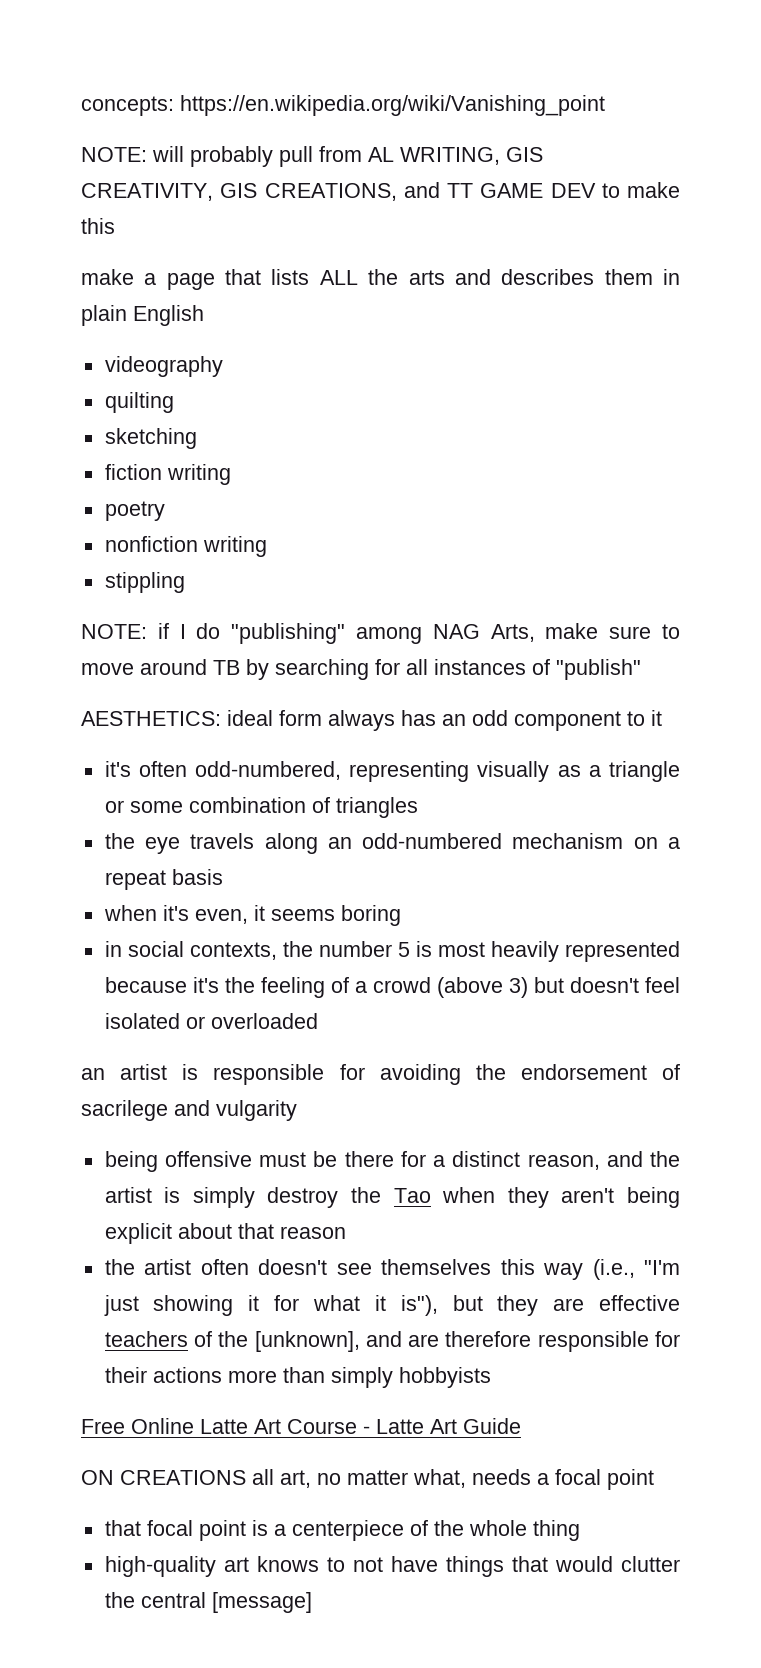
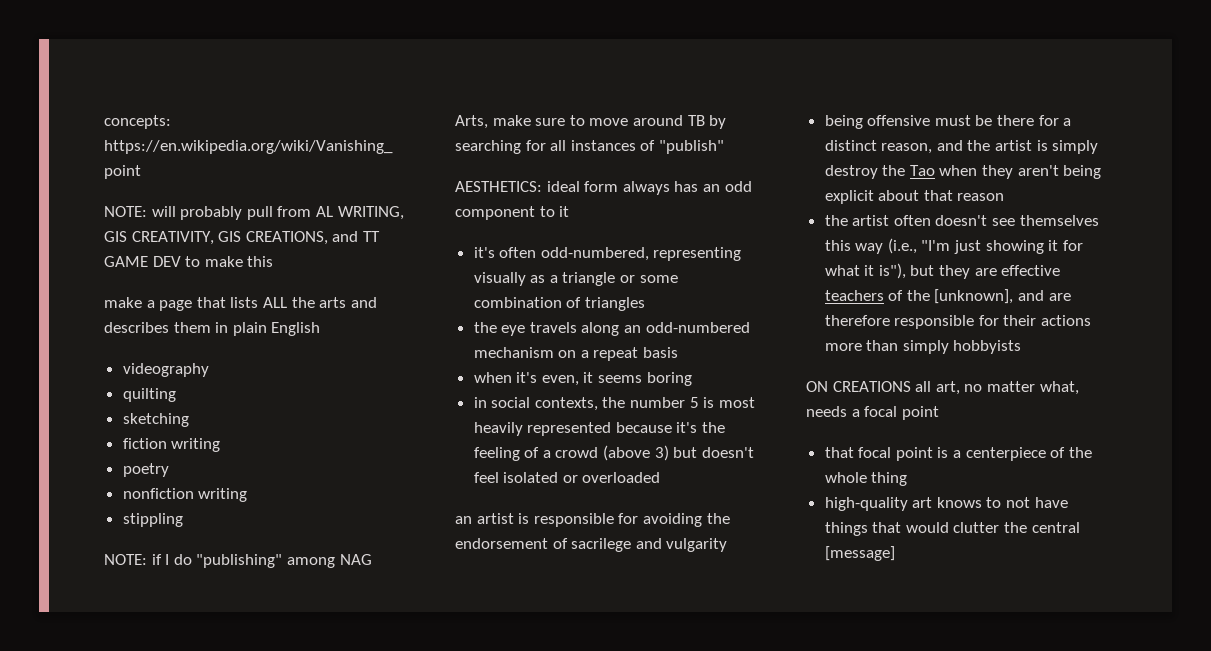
- Free Online Latte Art Course - Latte Art Guide

